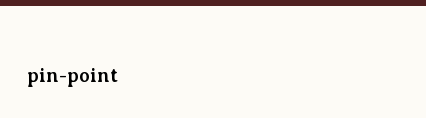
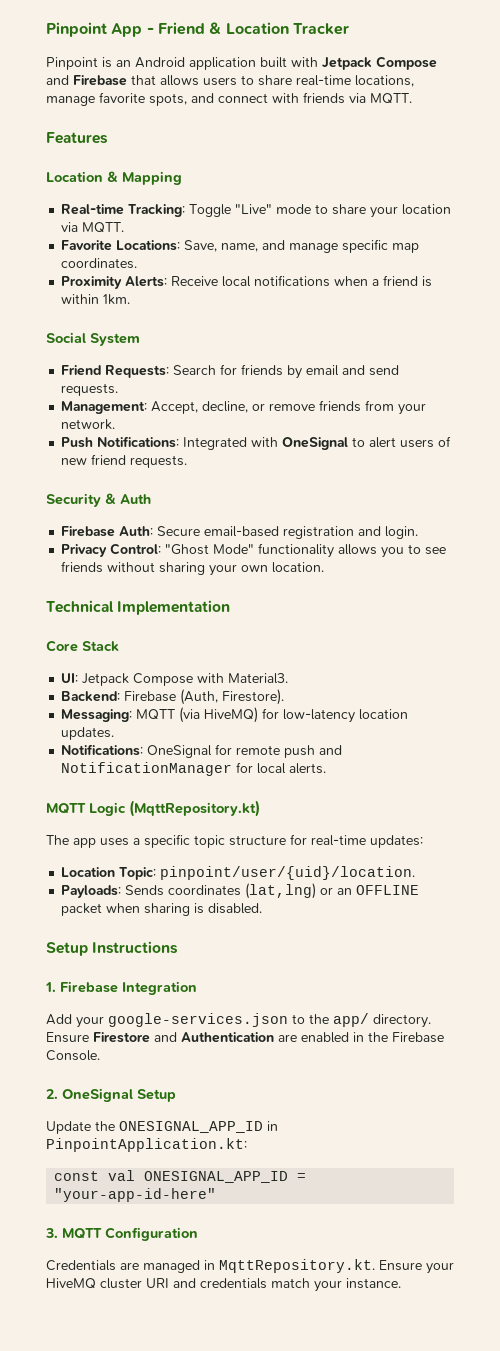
- pin-point
+ Pinpoint App - Friend & Location Tracker
+ Pinpoint is an Android application built with Jetpack Compose and Firebase that allows users to share real-time locations, manage favorite spots, and connect with friends via MQTT.
+ Features
+ Location & Mapping
+ Real-time Tracking: Toggle "Live" mode to share your location via MQTT.
+ Favorite Locations: Save, name, and manage specific map coordinates.
+ Proximity Alerts: Receive local notifications when a friend is within 1km.
+ Social System
+ Friend Requests: Search for friends by email and send requests.
+ Management: Accept, decline, or remove friends from your network.
+ Push Notifications: Integrated with OneSignal to alert users of new friend requests.
+ Security & Auth
+ Firebase Auth: Secure email-based registration and login.
+ Privacy Control: "Ghost Mode" functionality allows you to see friends without sharing your own location.
+ Technical Implementation
+ Core Stack
+ UI: Jetpack Compose with Material3.
+ Backend: Firebase (Auth, Firestore).
+ Messaging: MQTT (via HiveMQ) for low-latency location updates.
+ Notifications: OneSignal for remote push and NotificationManager for local alerts.
+ MQTT Logic (MqttRepository.kt)
+ The app uses a specific topic structure for real-time updates:
+ Location Topic: pinpoint/user/{uid}/location.
+ Payloads: Sends coordinates (lat,lng) or an OFFLINE packet when sharing is disabled.
+ Setup Instructions
+ 1. Firebase Integration
+ Add your google-services.json to the app/ directory. Ensure Firestore and Authentication are enabled in the Firebase Console.
+ 2. OneSignal Setup
+ Update the ONESIGNAL_APP_ID in PinpointApplication.kt:
+ const val ONESIGNAL_APP_ID = "your-app-id-here"
+ 3. MQTT Configuration
+ Credentials are managed in MqttRepository.kt. Ensure your HiveMQ cluster URI and credentials match your instance.

